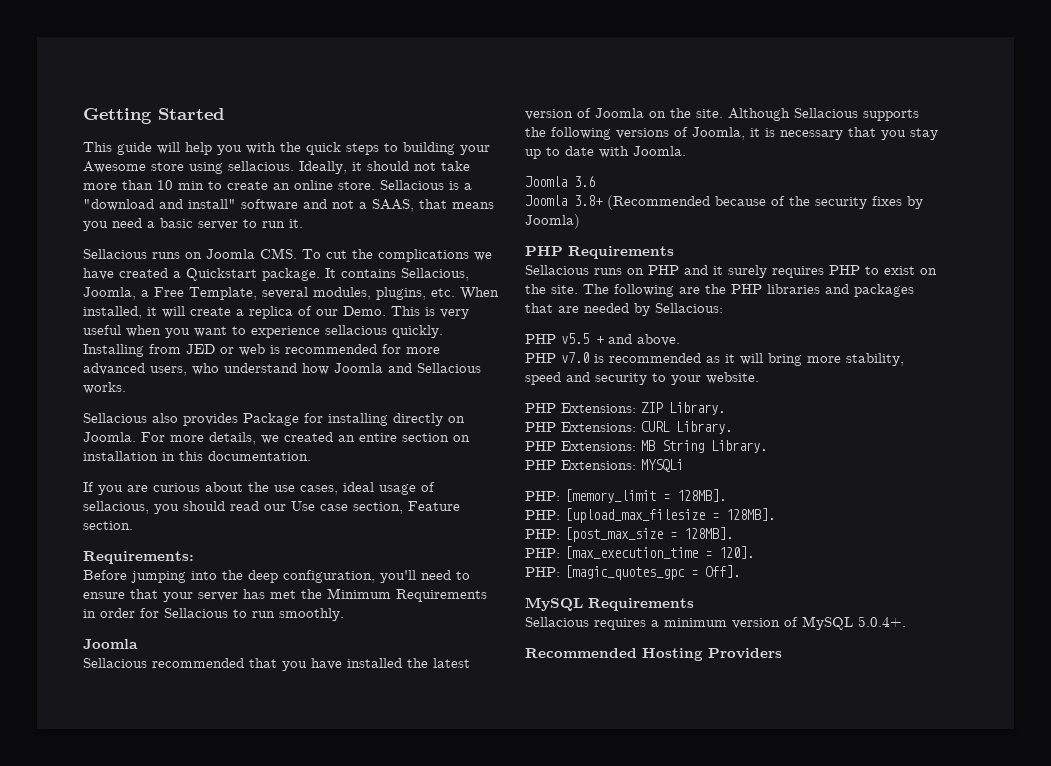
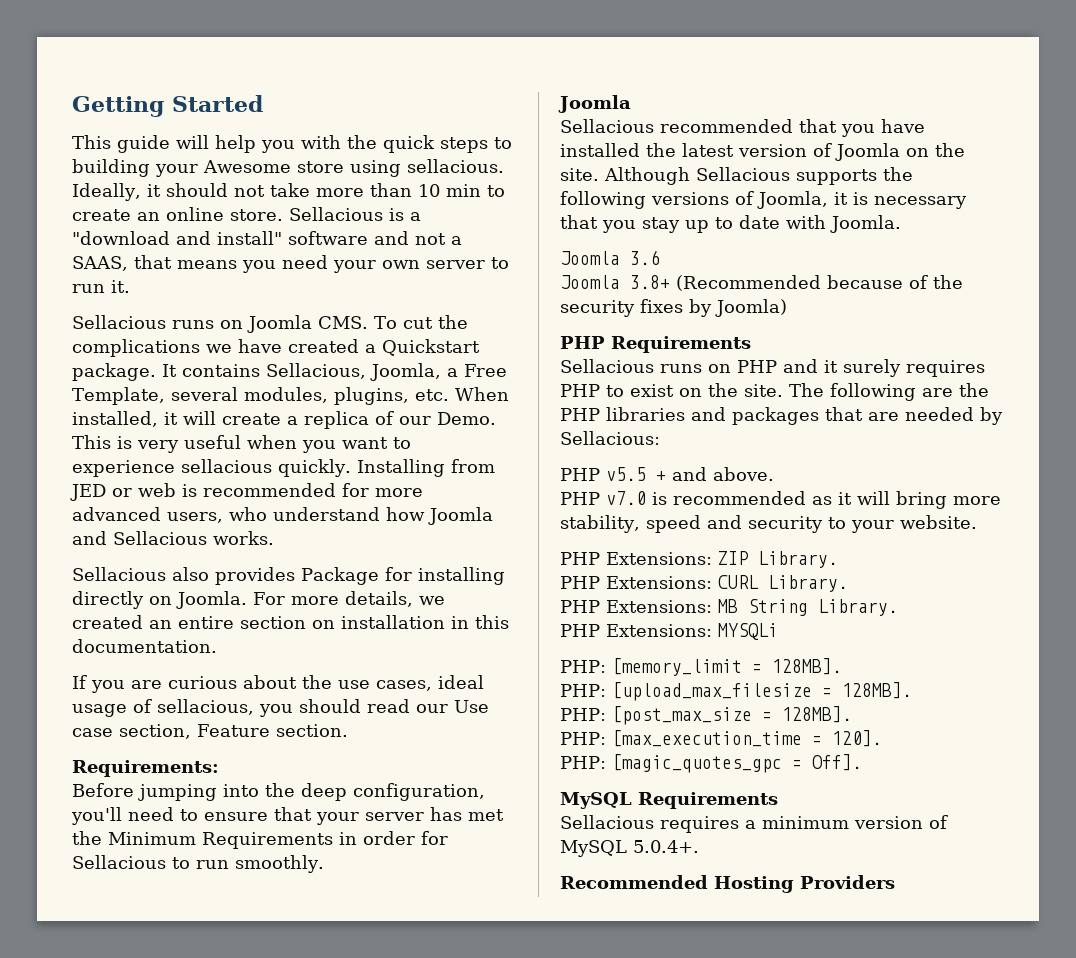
- Sellacious is a "download and install" software and not a SAAS, that means you need a basic server to run it.
+ Sellacious is a "download and install" software and not a SAAS, that means you need your own server to run it.

